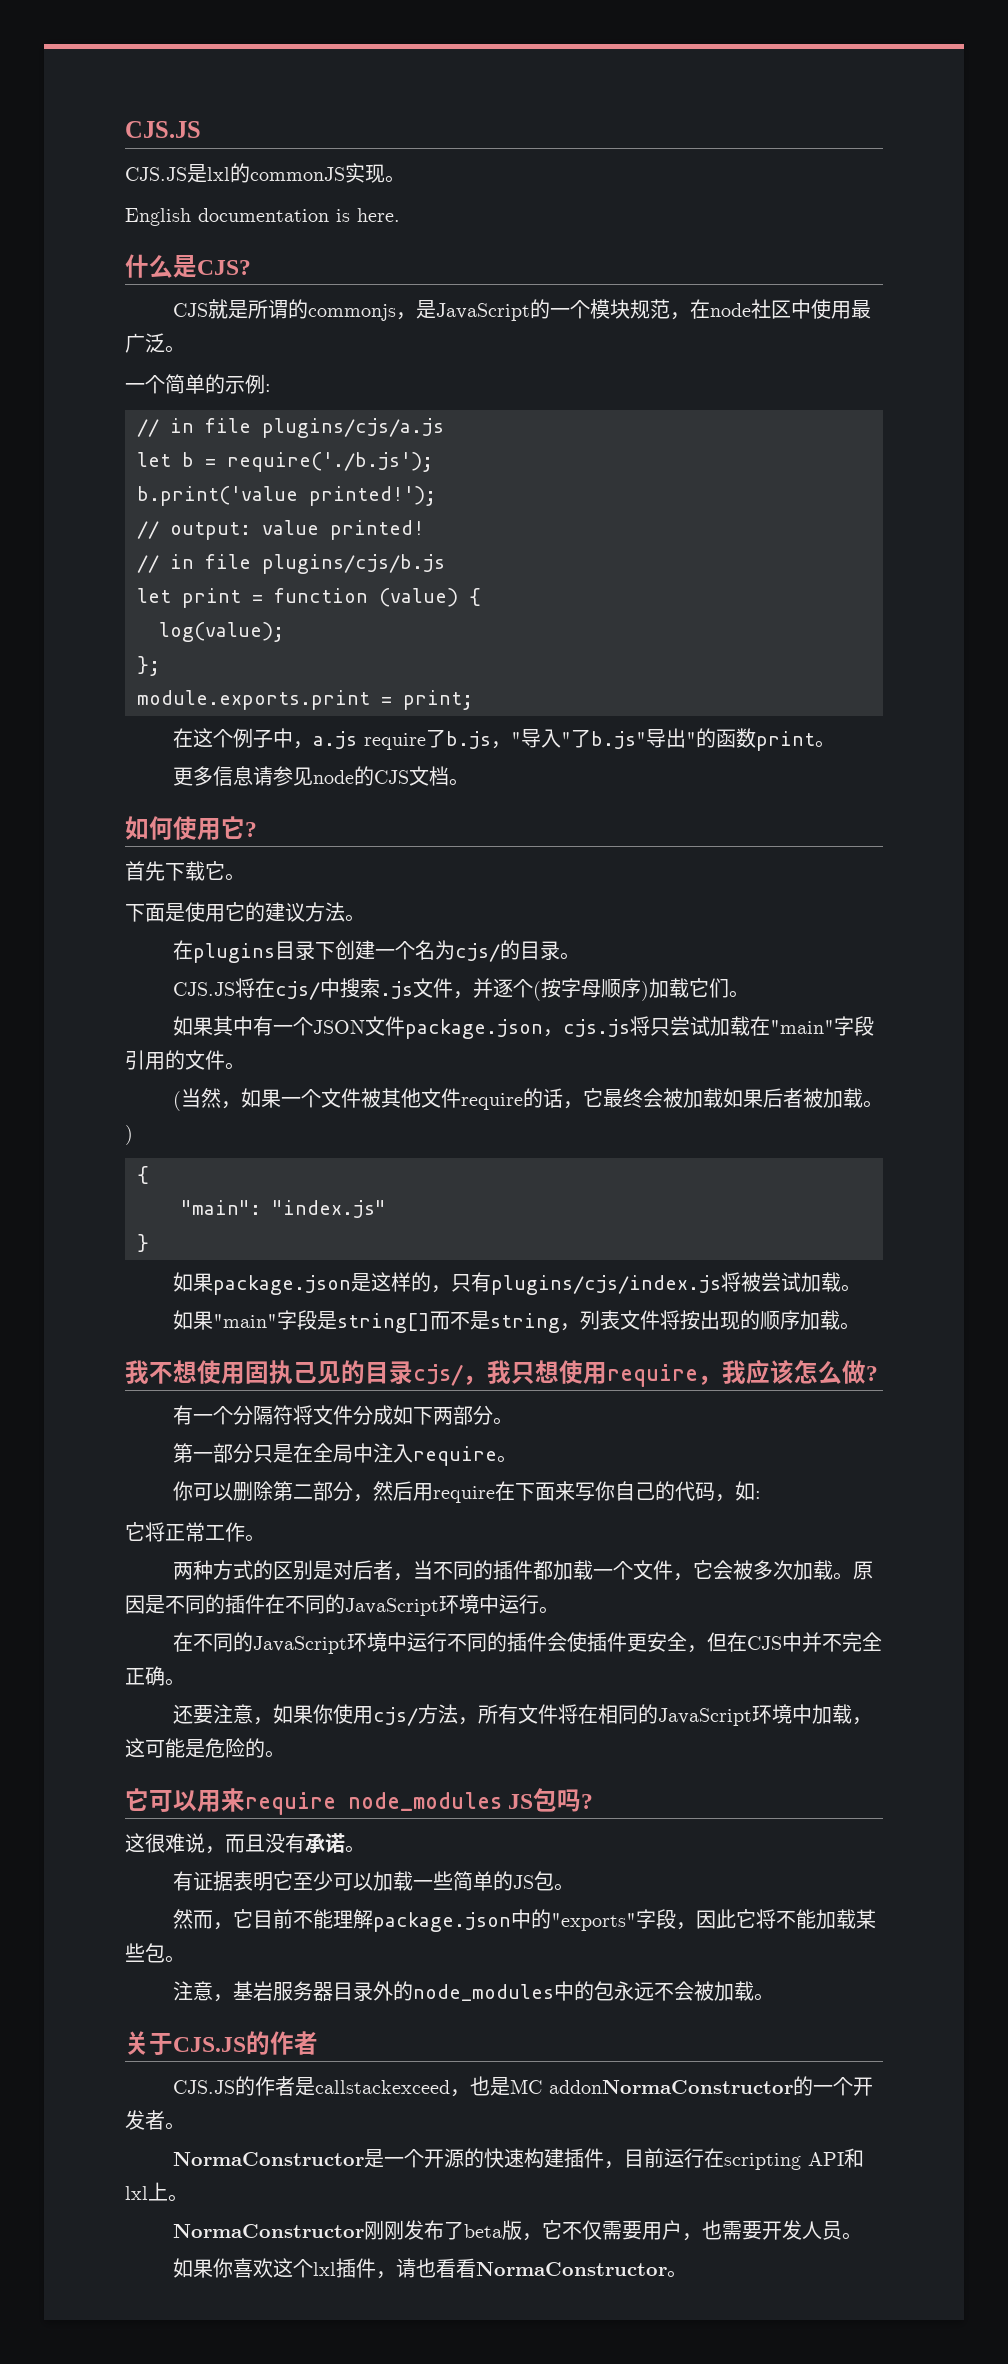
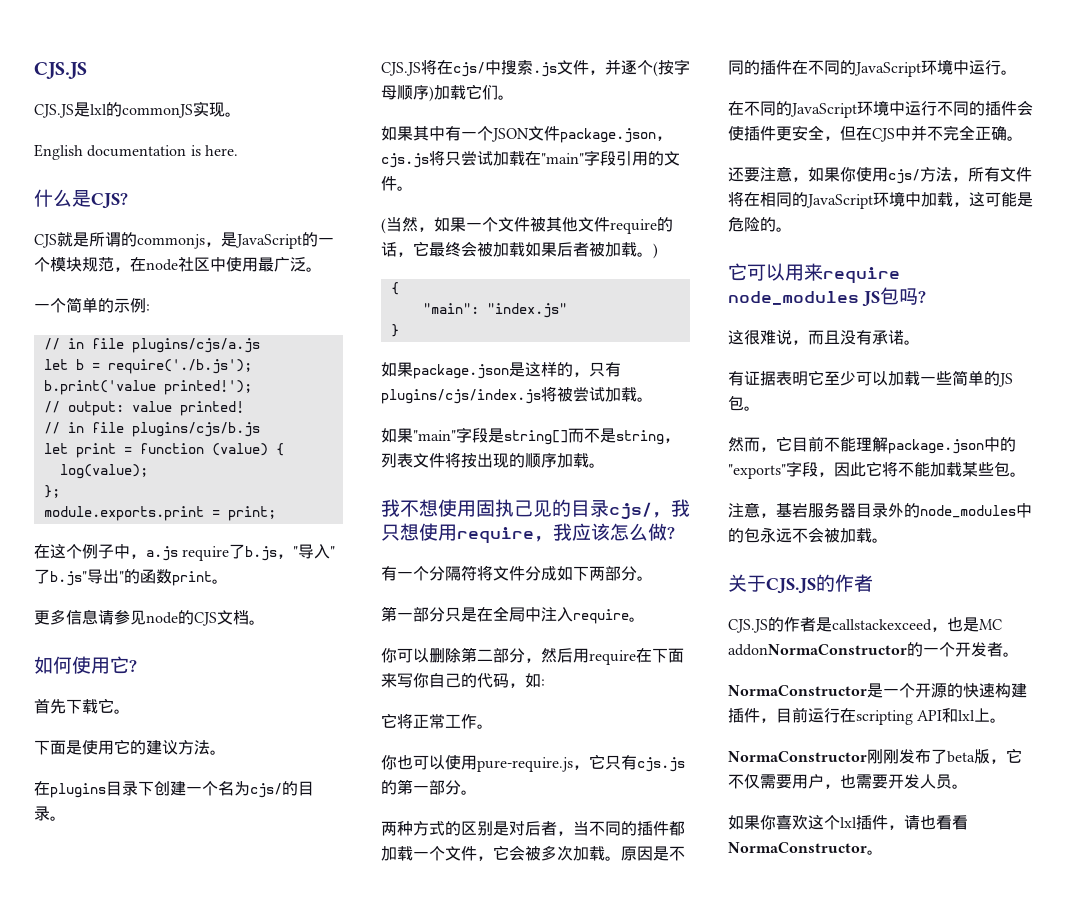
+ 你也可以使用pure-require.js，它只有cjs.js的第一部分。

